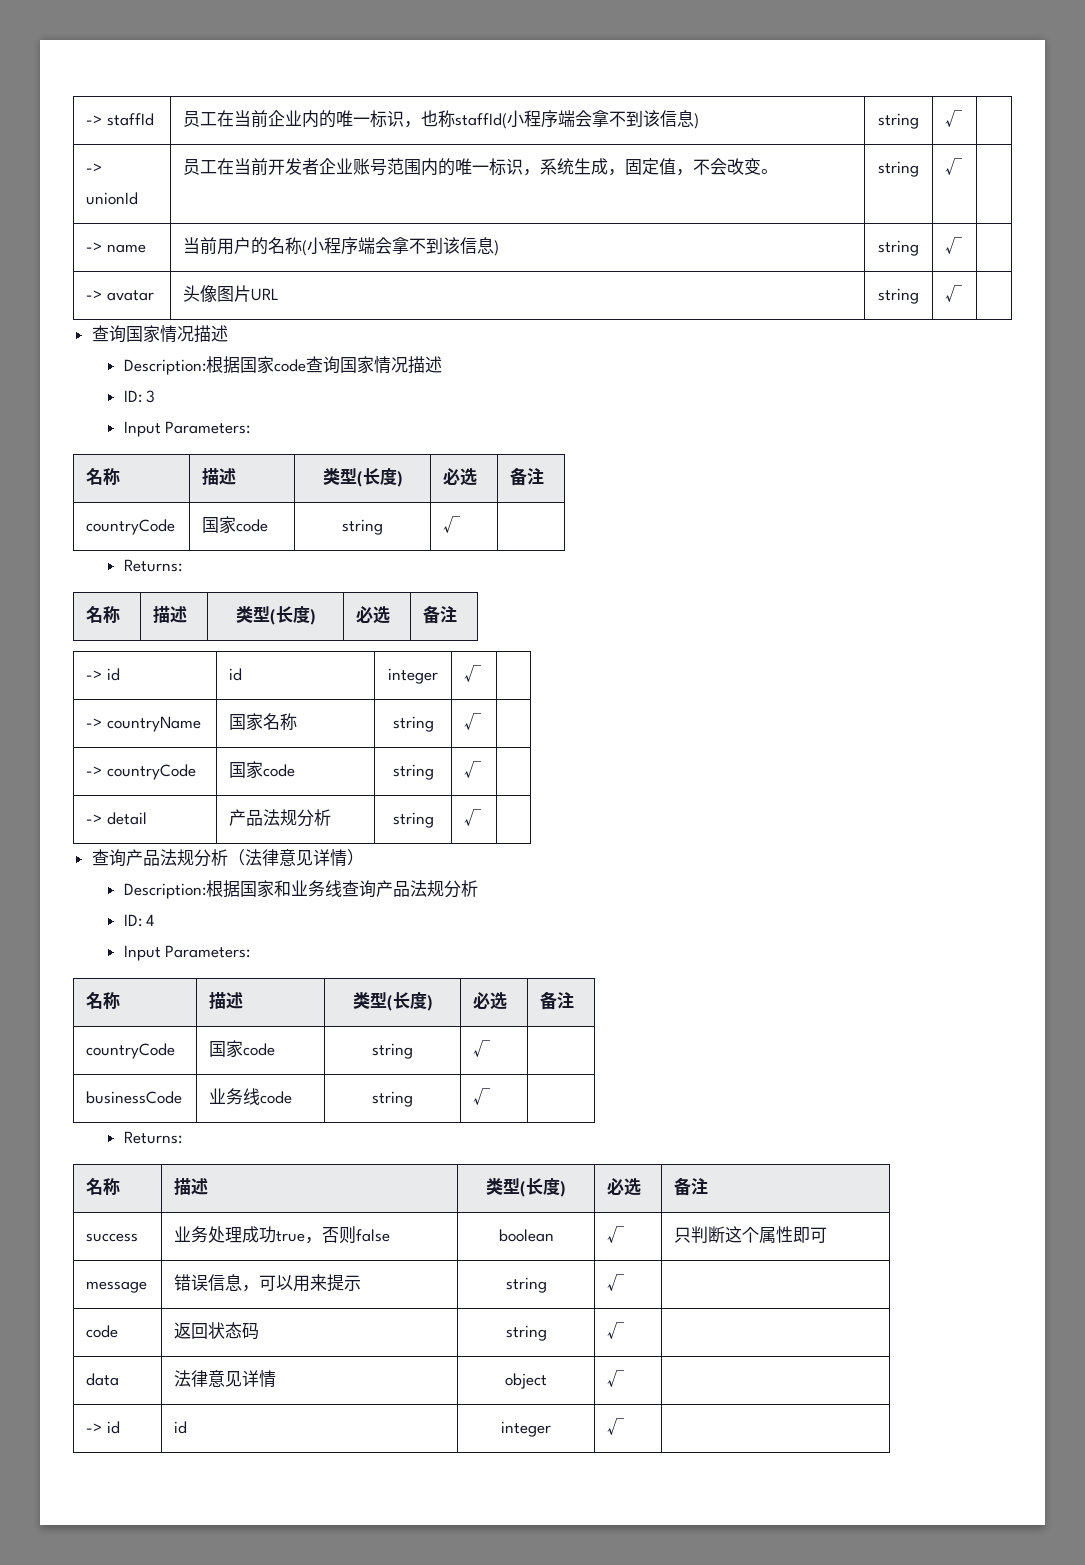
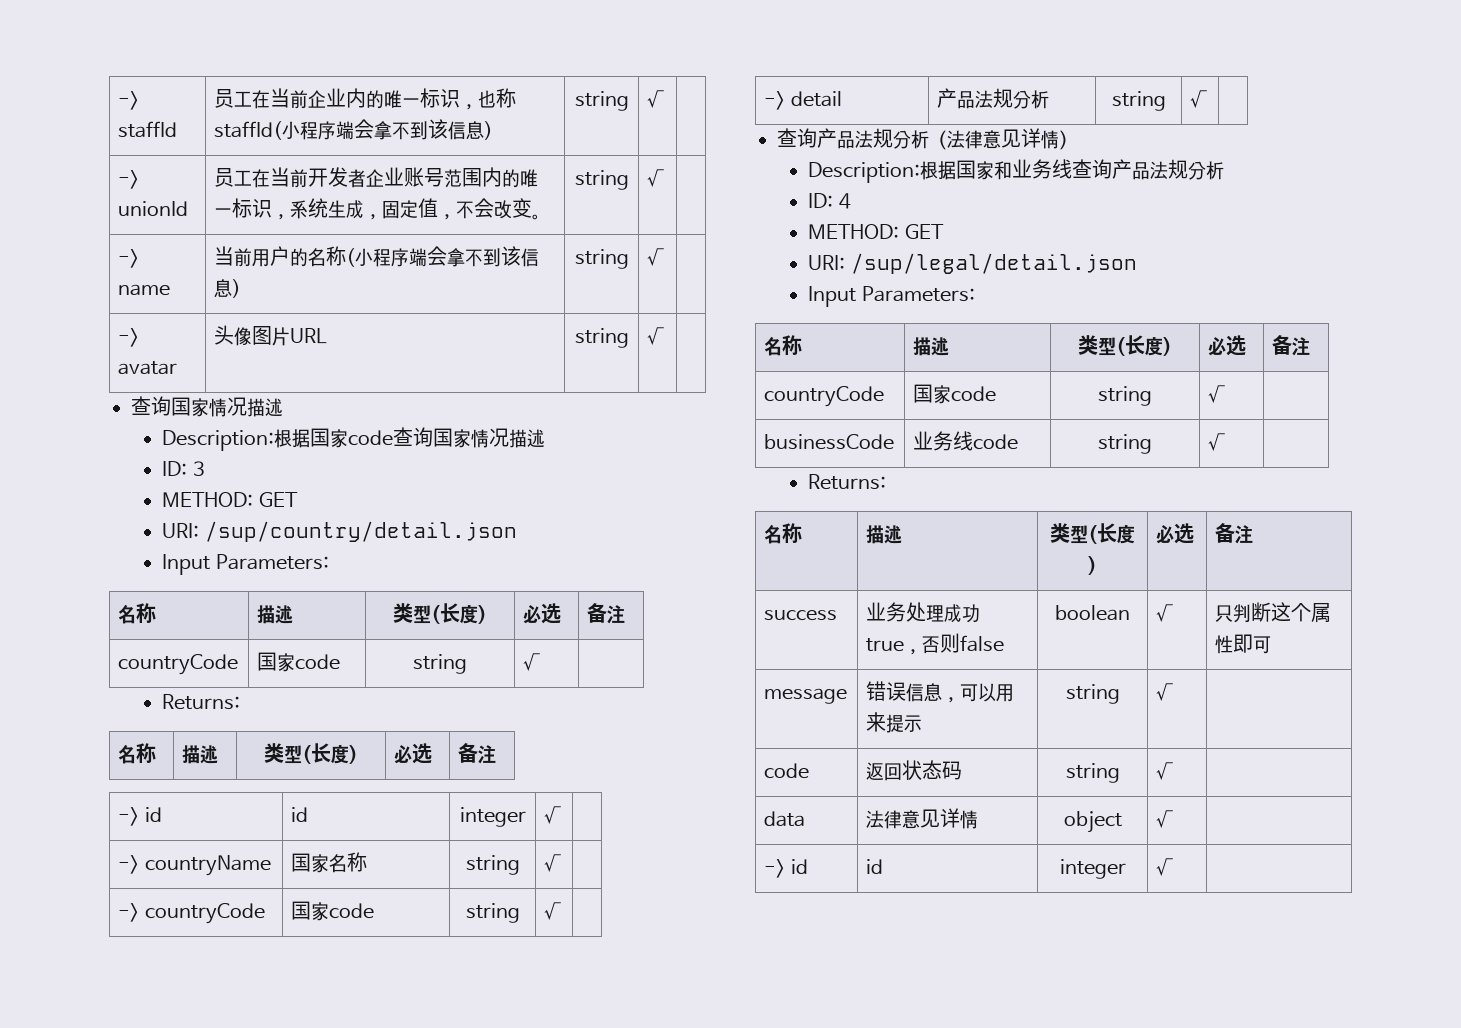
  ID: 3
+ METHOD: GET
+ URI: /sup/country/detail.json
  ID: 4
+ METHOD: GET
+ URI: /sup/legal/detail.json

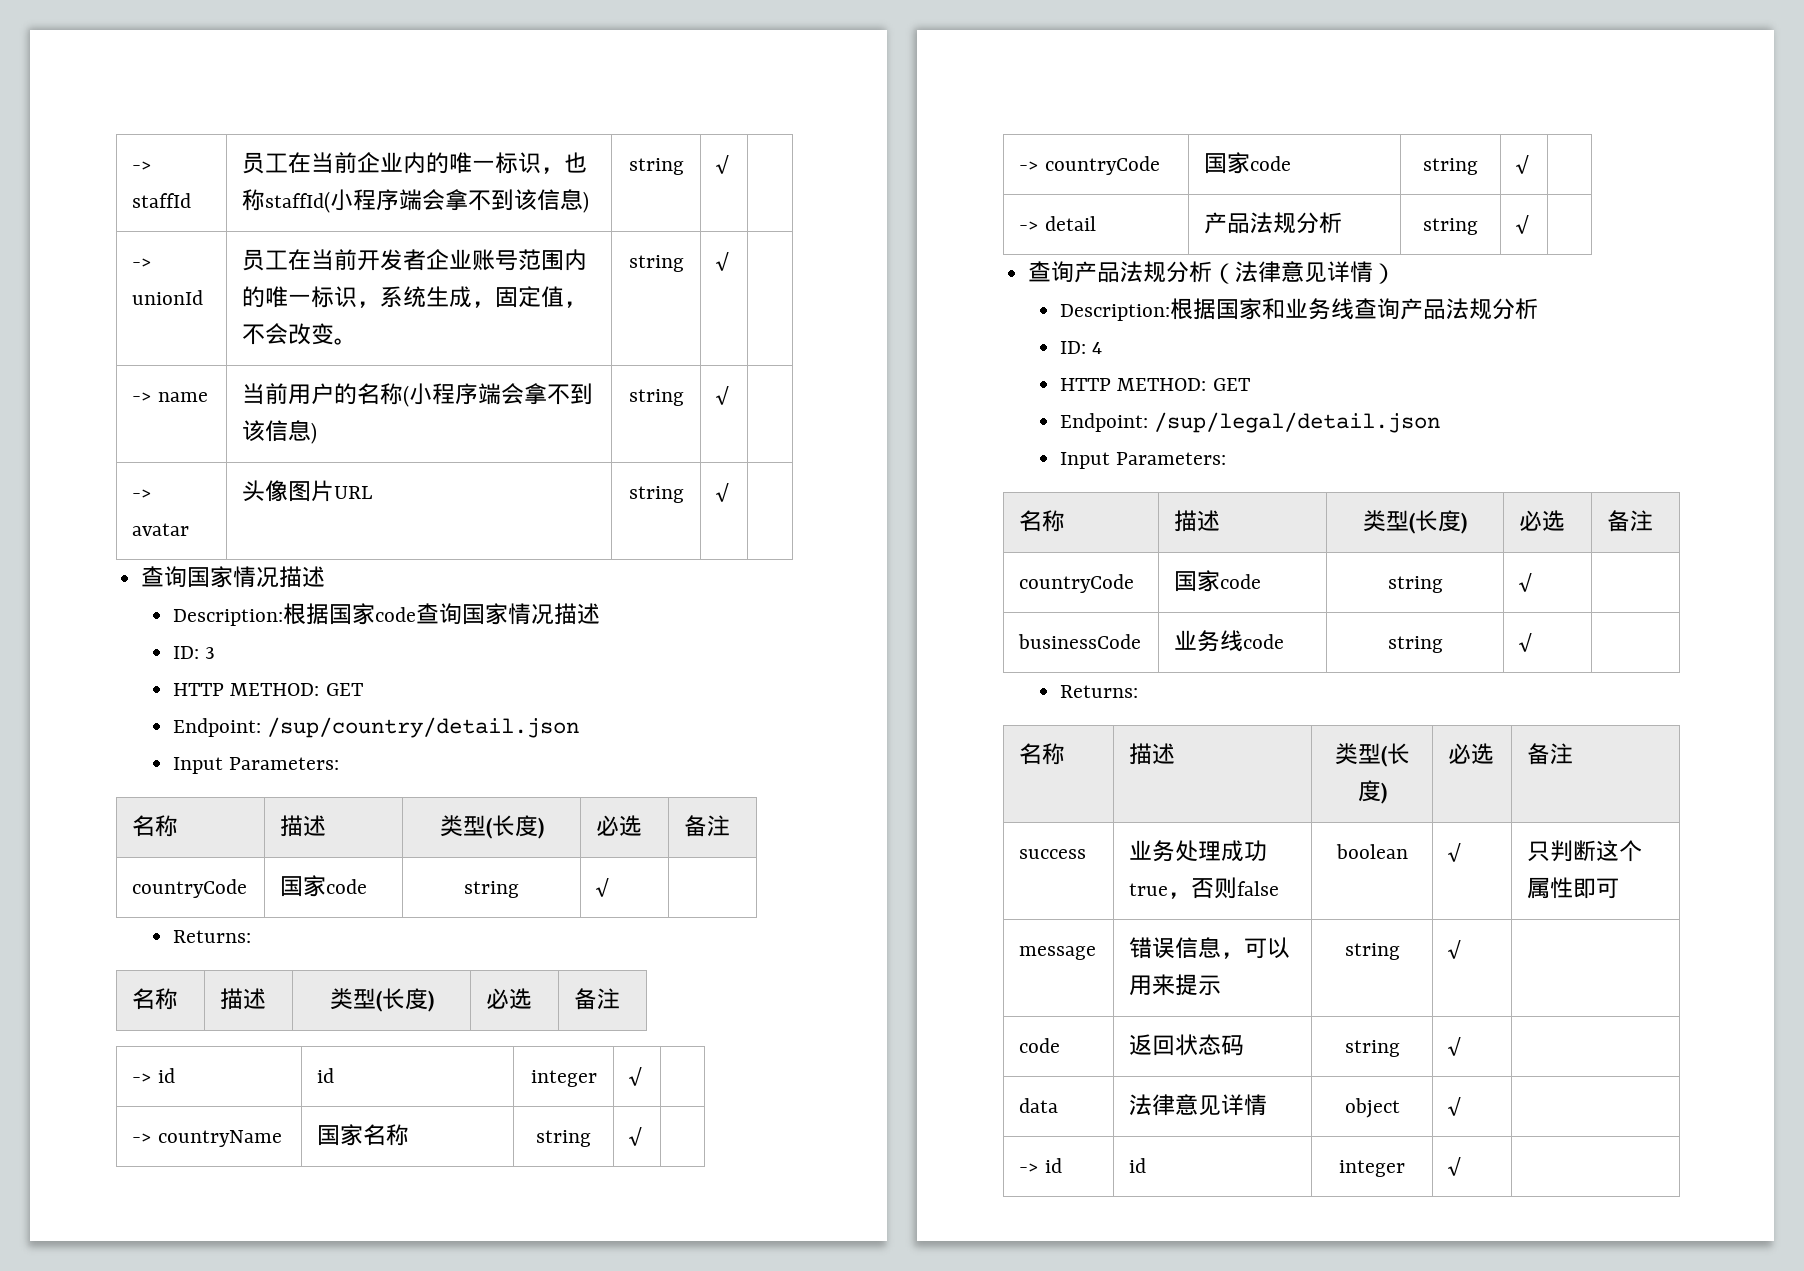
  ID: 3
- METHOD: GET
- URI: /sup/country/detail.json
+ HTTP METHOD: GET
+ Endpoint: /sup/country/detail.json
  ID: 4
- METHOD: GET
- URI: /sup/legal/detail.json
+ HTTP METHOD: GET
+ Endpoint: /sup/legal/detail.json

